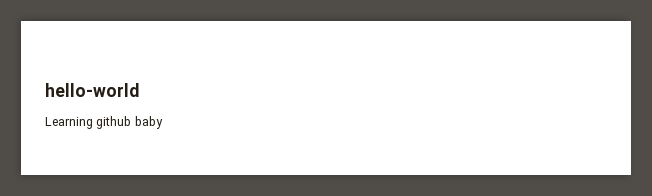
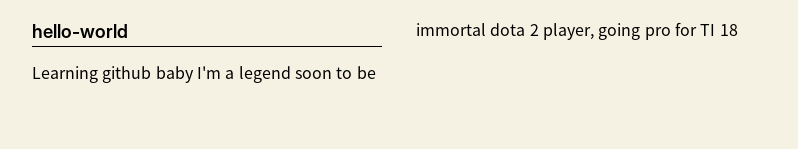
- Learning github baby
+ Learning github baby I'm a legend soon to be immortal dota 2 player, going pro for TI 18

